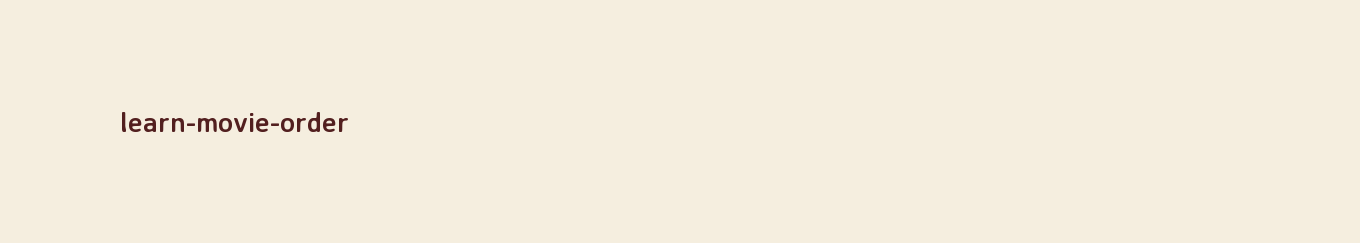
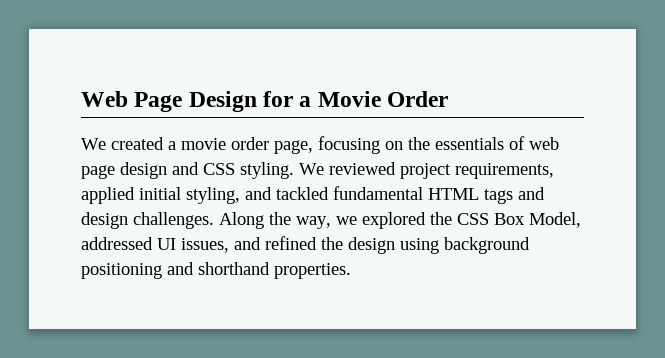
- learn-movie-order
+ Web Page Design for a Movie Order
+ We created a movie order page, focusing on the essentials of web page design and CSS styling. We reviewed project requirements, applied initial styling, and tackled fundamental HTML tags and design challenges. Along the way, we explored the CSS Box Model, addressed UI issues, and refined the design using background positioning and shorthand properties.

